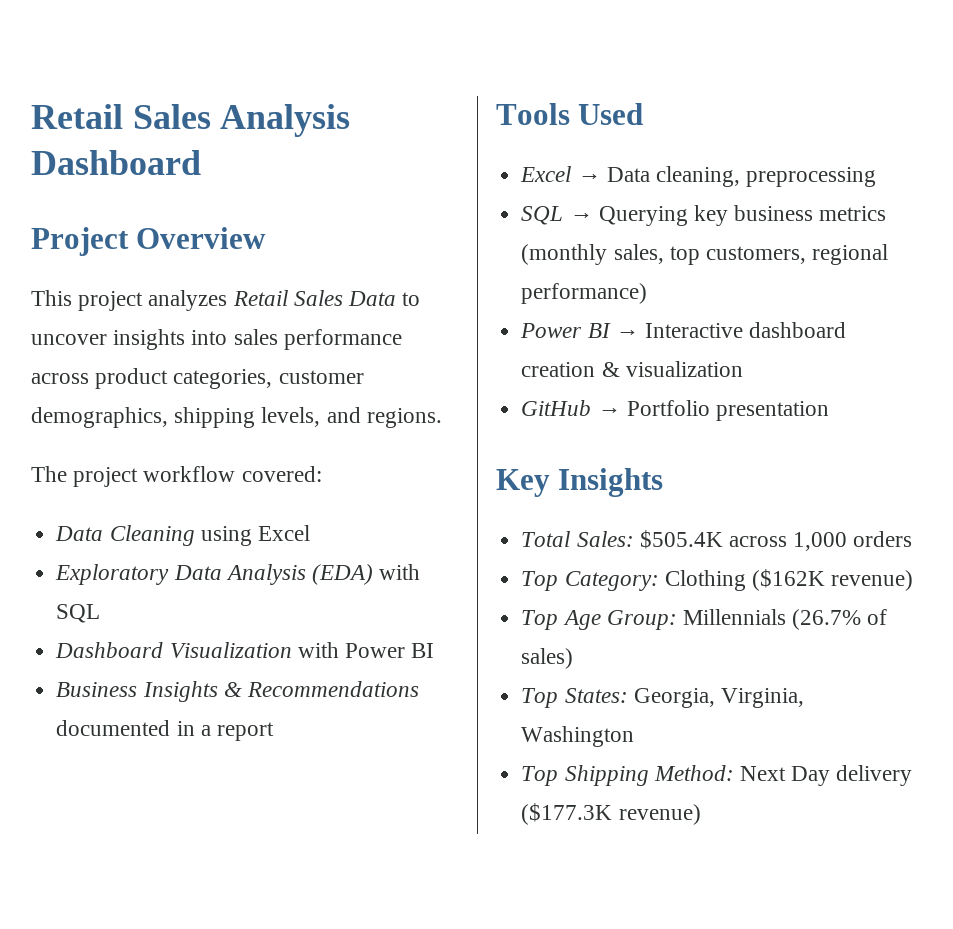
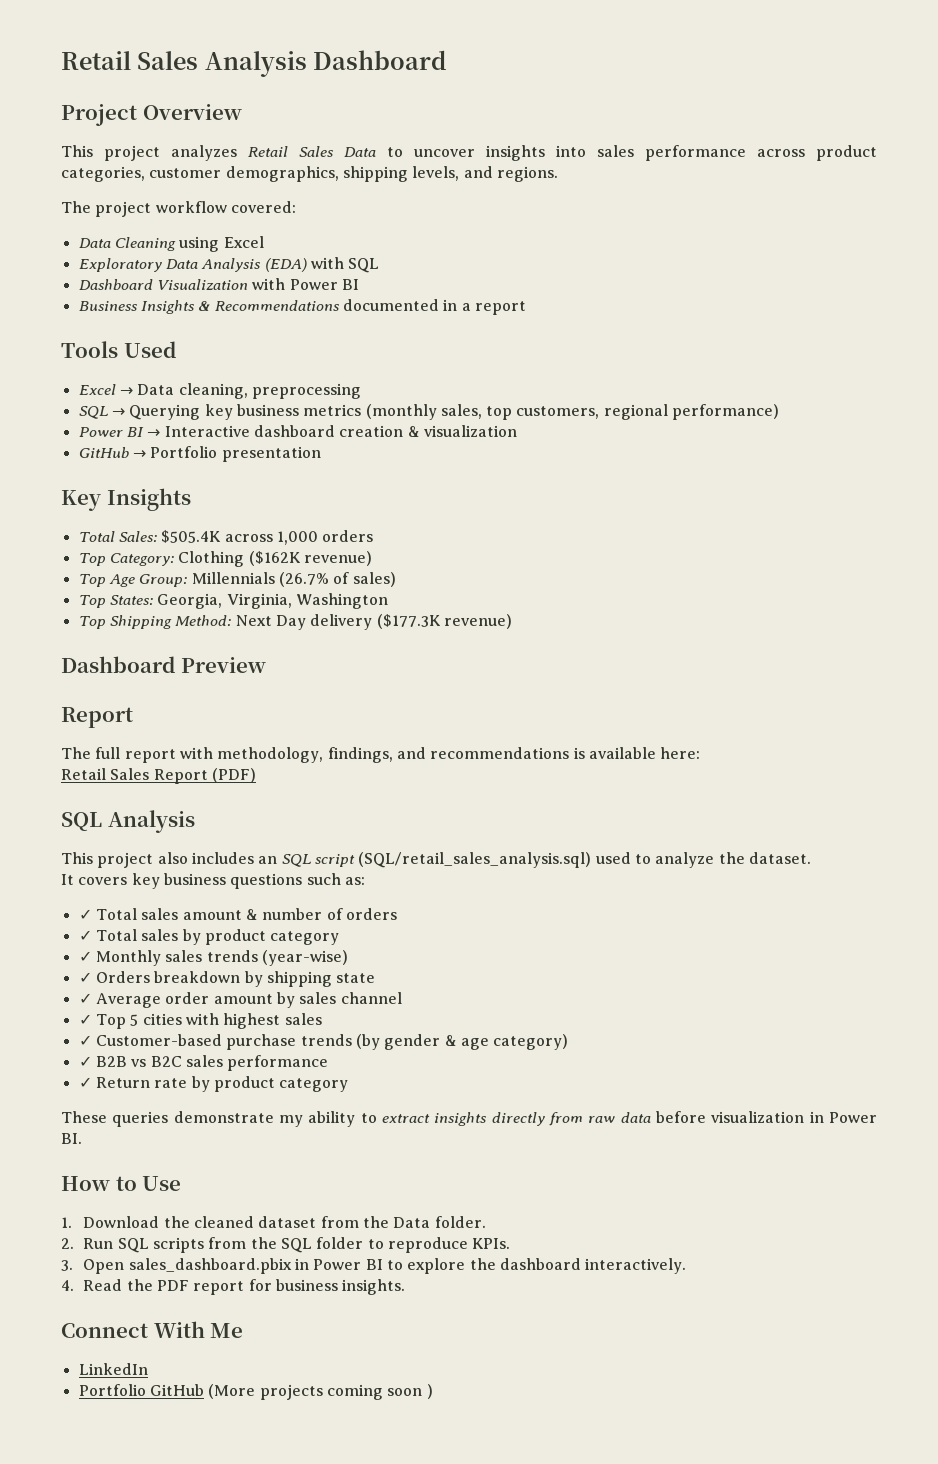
+ Dashboard Preview
+ Report
+ The full report with methodology, findings, and recommendations is available here:
+ Retail Sales Report (PDF)
+ SQL Analysis
+ This project also includes an SQL script (SQL/retail_sales_analysis.sql) used to analyze the dataset.
+ It covers key business questions such as:
+ ✓ Total sales amount & number of orders
+ ✓ Total sales by product category
+ ✓ Monthly sales trends (year-wise)
+ ✓ Orders breakdown by shipping state
+ ✓ Average order amount by sales channel
+ ✓ Top 5 cities with highest sales
+ ✓ Customer-based purchase trends (by gender & age category)
+ ✓ B2B vs B2C sales performance
+ ✓ Return rate by product category
+ These queries demonstrate my ability to extract insights directly from raw data before visualization in Power BI.
+ How to Use
+ 1. Download the cleaned dataset from the Data folder.
+ 2. Run SQL scripts from the SQL folder to reproduce KPIs.
+ 3. Open sales_dashboard.pbix in Power BI to explore the dashboard interactively.
+ 4. Read the PDF report for business insights.
+ Connect With Me
+ LinkedIn
+ Portfolio GitHub (More projects coming soon )

